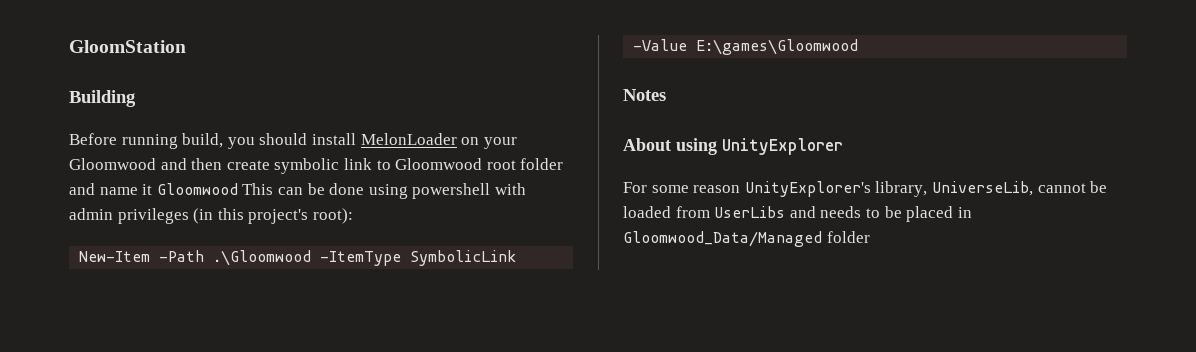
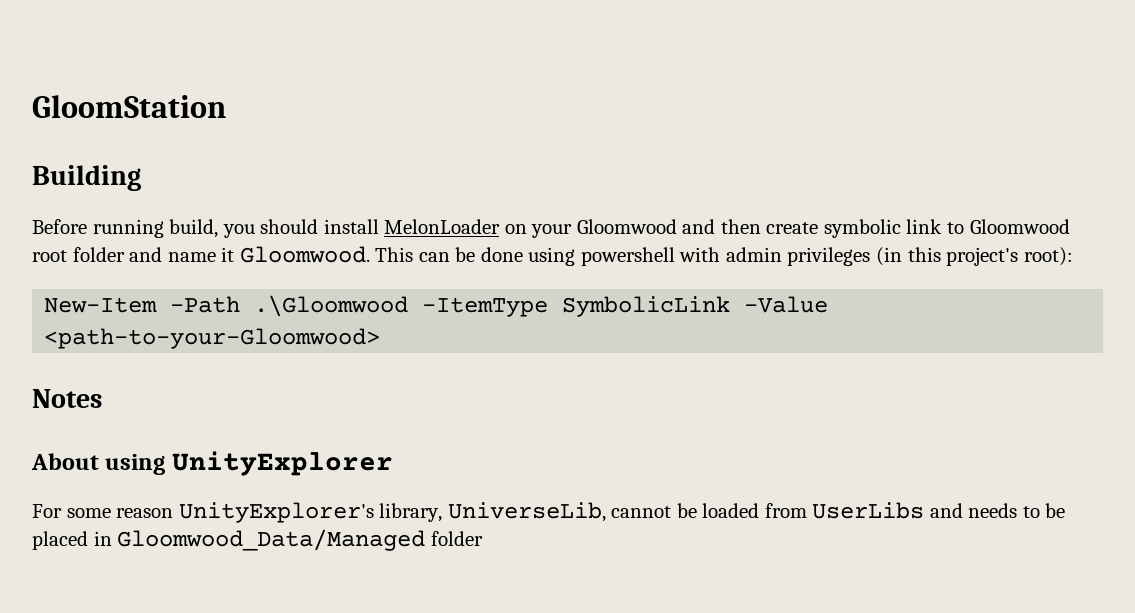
- Before running build, you should install MelonLoader on your Gloomwood and then create symbolic link to Gloomwood root folder and name it Gloomwood This can be done using powershell with admin privileges (in this project's root):
+ Before running build, you should install MelonLoader on your Gloomwood and then create symbolic link to Gloomwood root folder and name it Gloomwood. This can be done using powershell with admin privileges (in this project's root):
- New-Item -Path .\Gloomwood -ItemType SymbolicLink -Value E:\games\Gloomwood
+ New-Item -Path .\Gloomwood -ItemType SymbolicLink -Value <path-to-your-Gloomwood>

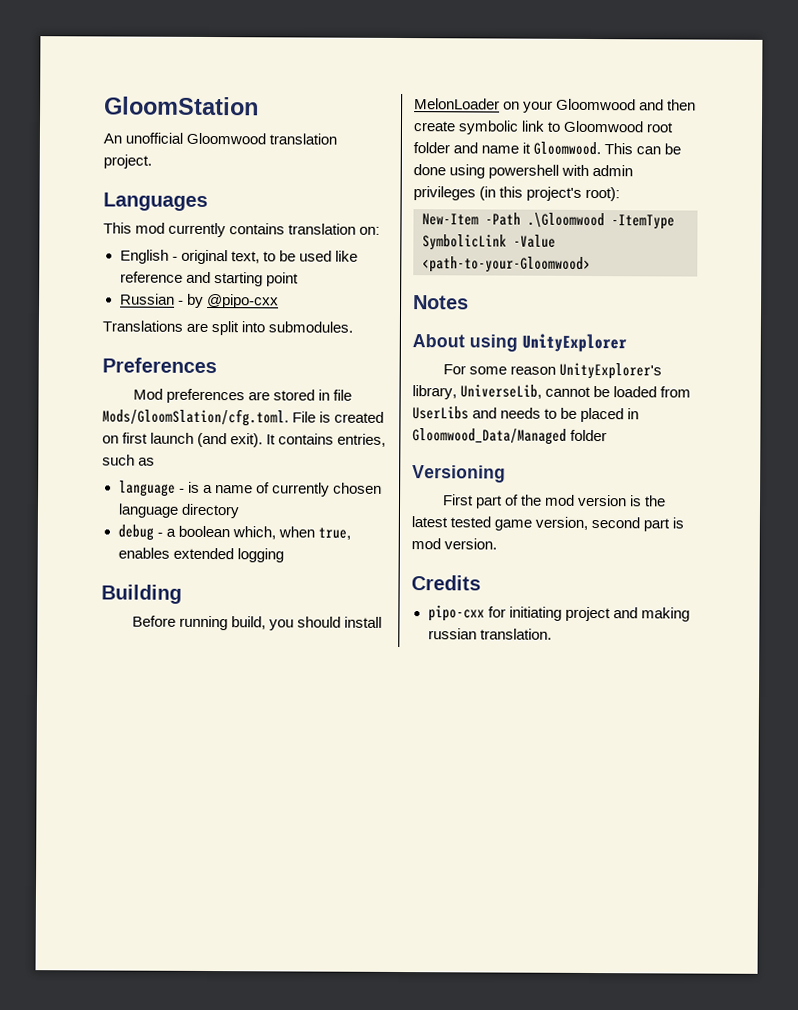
+ An unofficial Gloomwood translation project.
+ Languages
+ This mod currently contains translation on:
+ English - original text, to be used like reference and starting point
+ Russian - by @pipo-cxx
+ Translations are split into submodules.
+ Preferences
+ Mod preferences are stored in file Mods/GloomSlation/cfg.toml. File is created on first launch (and exit). It contains entries, such as
+ language - is a name of currently chosen language directory
+ debug - a boolean which, when true, enables extended logging
+ Versioning
+ First part of the mod version is the latest tested game version, second part is mod version.
+ Credits
+ pipo-cxx for initiating project and making russian translation.

